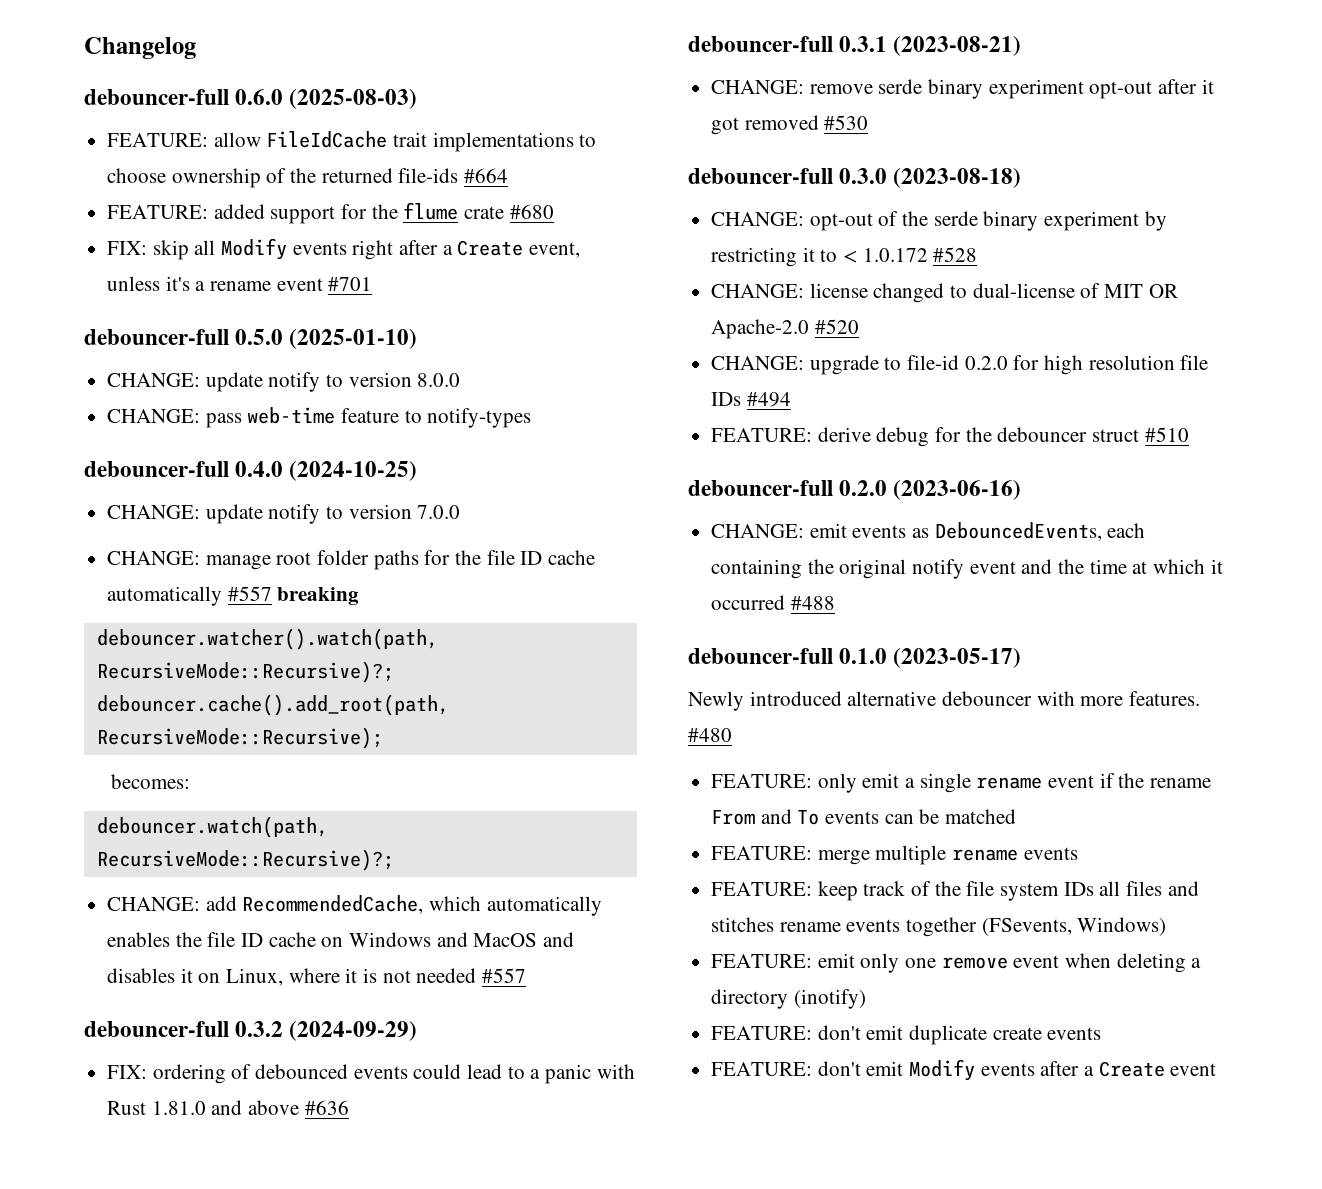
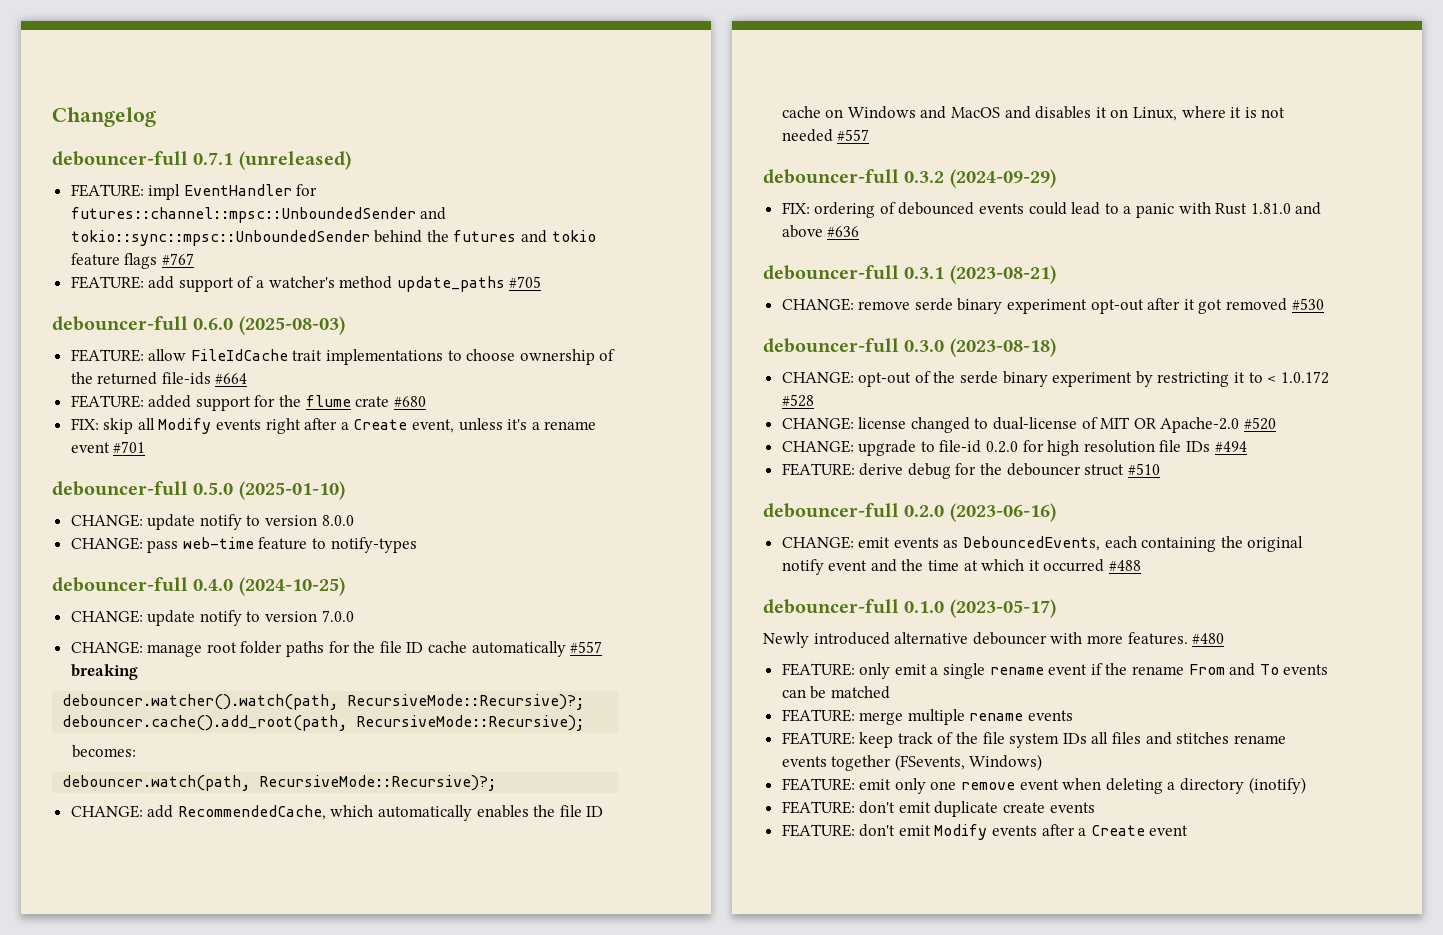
+ debouncer-full 0.7.1 (unreleased)
+ FEATURE: impl EventHandler for futures::channel::mpsc::UnboundedSender and tokio::sync::mpsc::UnboundedSender behind the futures and tokio feature flags #767
+ FEATURE: add support of a watcher's method update_paths #705

